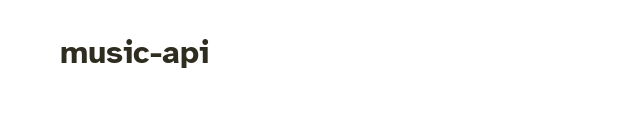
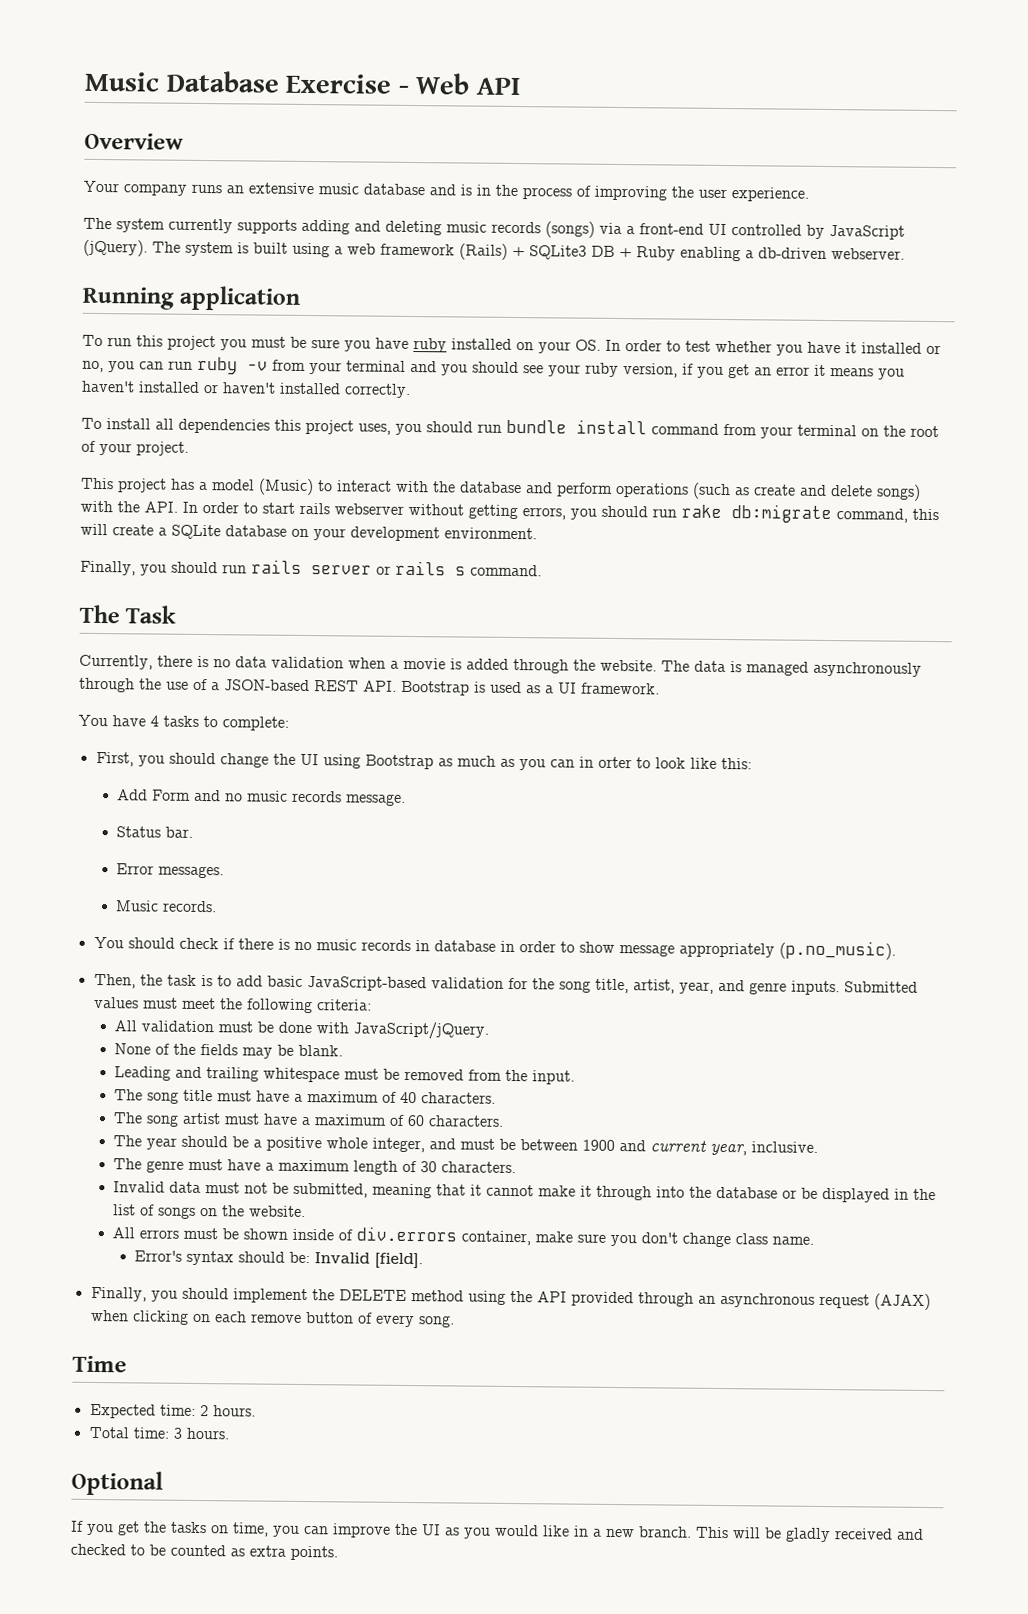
- music-api
+ Music Database Exercise - Web API
+ Overview
+ Your company runs an extensive music database and is in the process of improving the user experience.
+ The system currently supports adding and deleting music records (songs) via a front-end UI controlled by JavaScript (jQuery). The system is built using a web framework (Rails) + SQLite3 DB + Ruby enabling a db-driven webserver.
+ Running application
+ To run this project you must be sure you have ruby installed on your OS. In order to test whether you have it installed or no, you can run ruby -v from your terminal and you should see your ruby version, if you get an error it means you haven't installed or haven't installed correctly.
+ To install all dependencies this project uses, you should run bundle install command from your terminal on the root of your project.
+ This project has a model (Music) to interact with the database and perform operations (such as create and delete songs) with the API. In order to start rails webserver without getting errors, you should run rake db:migrate command, this will create a SQLite database on your development environment.
+ Finally, you should run rails server or rails s command.
+ The Task
+ Currently, there is no data validation when a movie is added through the website. The data is managed asynchronously through the use of a JSON-based REST API. Bootstrap is used as a UI framework.
+ You have 4 tasks to complete:
+ First, you should change the UI using Bootstrap as much as you can in orter to look like this:
+ Add Form and no music records message.
+ Status bar.
+ Error messages.
+ Music records.
+ You should check if there is no music records in database in order to show message appropriately (p.no_music).
+ Then, the task is to add basic JavaScript-based validation for the song title, artist, year, and genre inputs. Submitted values must meet the following criteria:
+ All validation must be done with JavaScript/jQuery.
+ None of the fields may be blank.
+ Leading and trailing whitespace must be removed from the input.
+ The song title must have a maximum of 40 characters.
+ The song artist must have a maximum of 60 characters.
+ The year should be a positive whole integer, and must be between 1900 and current year, inclusive.
+ The genre must have a maximum length of 30 characters.
+ Invalid data must not be submitted, meaning that it cannot make it through into the database or be displayed in the list of songs on the website.
+ All errors must be shown inside of div.errors container, make sure you don't change class name.
+ Error's syntax should be: Invalid [field].
+ Finally, you should implement the DELETE method using the API provided through an asynchronous request (AJAX) when clicking on each remove button of every song.
+ Time
+ Expected time: 2 hours.
+ Total time: 3 hours.
+ Optional
+ If you get the tasks on time, you can improve the UI as you would like in a new branch. This will be gladly received and checked to be counted as extra points.

